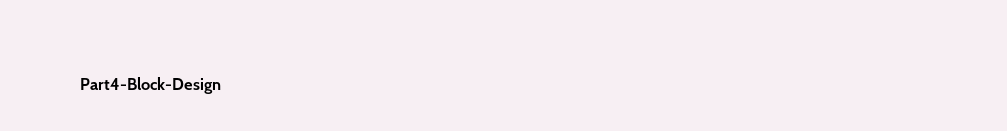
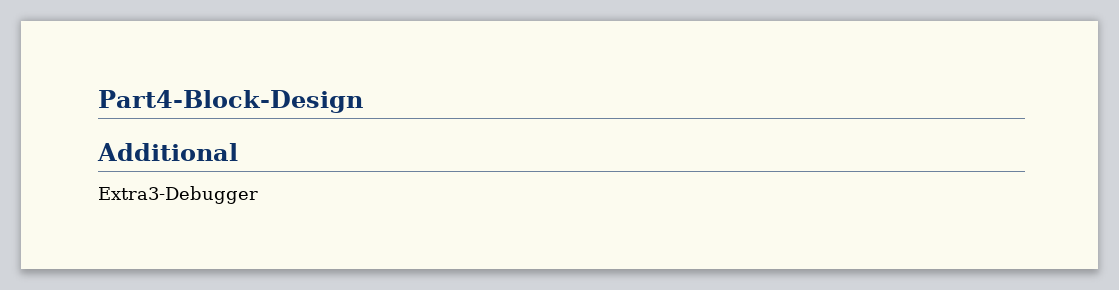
+ Additional
+ Extra3-Debugger

